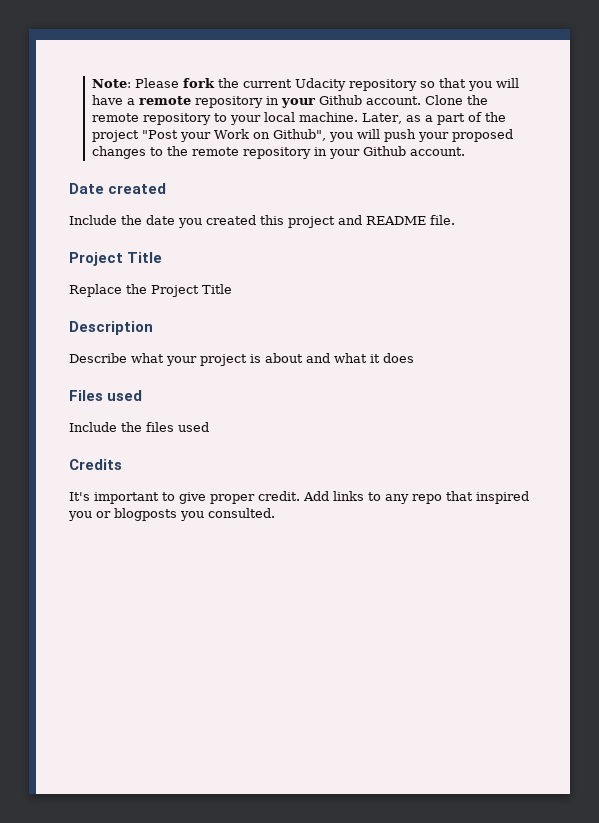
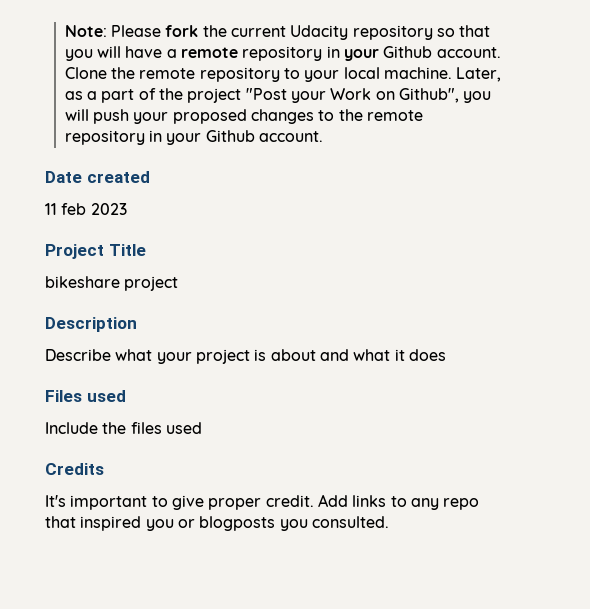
- Include the date you created this project and README file.
+ 11 feb 2023
  Project Title
- Replace the Project Title
+ bikeshare project

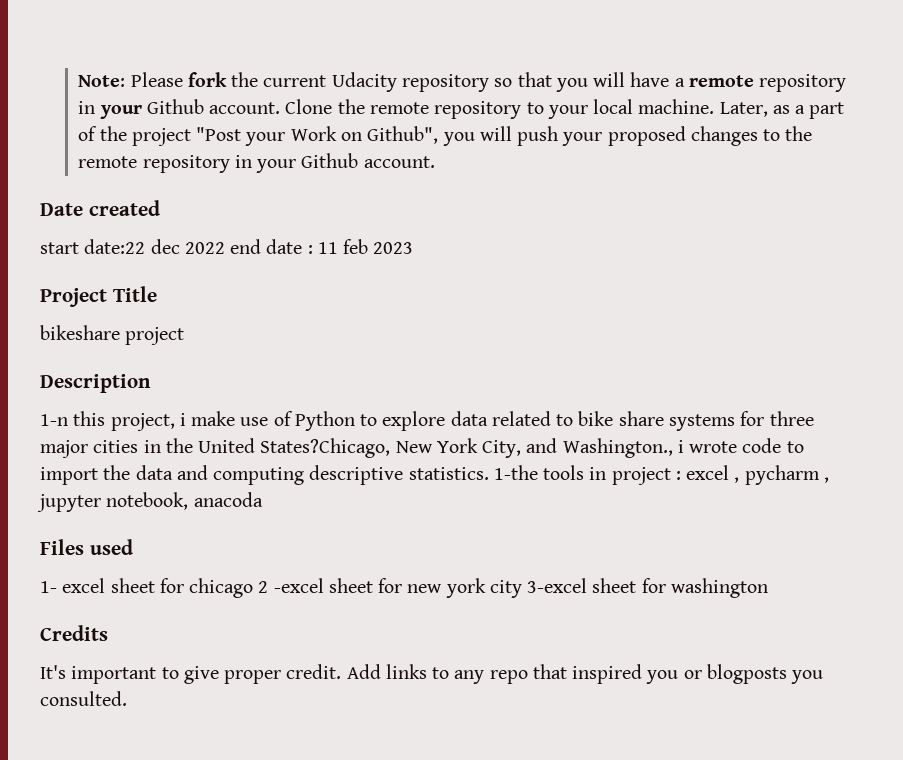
- 11 feb 2023
+ start date:22 dec 2022 end date : 11 feb 2023
- Describe what your project is about and what it does
+ 1-n this project, i make use of Python to explore data related to bike share systems for three major cities in the United States?Chicago, New York City, and Washington., i wrote code to import the data and computing descriptive statistics. 1-the tools in project : excel , pycharm , jupyter notebook, anacoda
  Files used
- Include the files used
+ 1- excel sheet for chicago 2 -excel sheet for new york city 3-excel sheet for washington

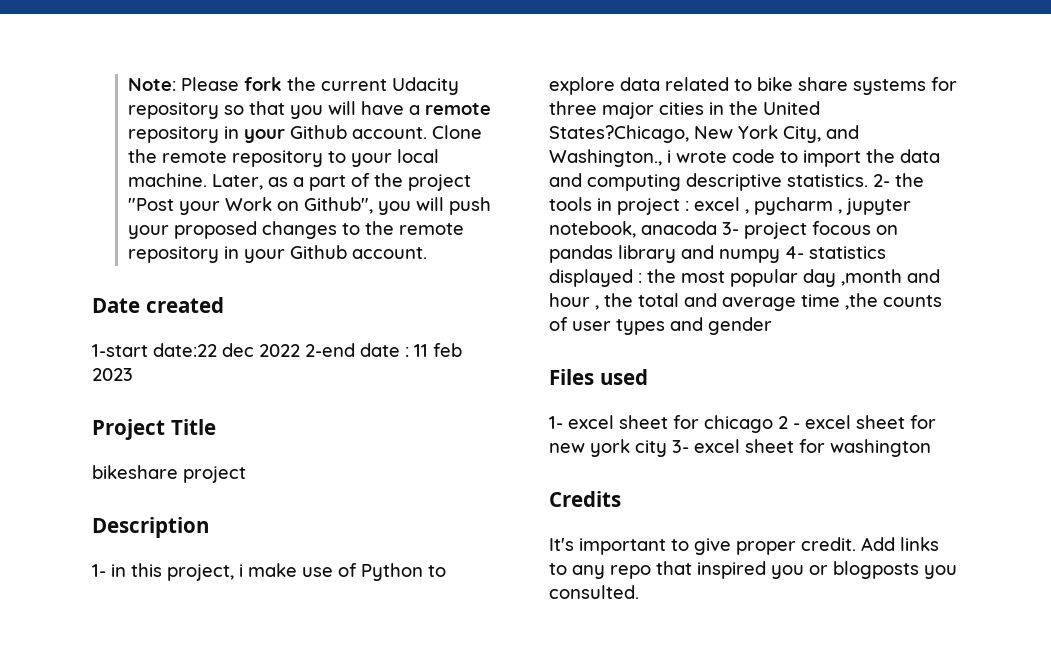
- start date:22 dec 2022 end date : 11 feb 2023
+ 1-start date:22 dec 2022 2-end date : 11 feb 2023
- 1-n this project, i make use of Python to explore data related to bike share systems for three major cities in the United States?Chicago, New York City, and Washington., i wrote code to import the data and computing descriptive statistics.
+ 1- in this project, i make use of Python to explore data related to bike share systems for three major cities in the United States?Chicago, New York City, and Washington., i wrote code to import the data and computing descriptive statistics.
- 1-the tools in project : excel , pycharm , jupyter notebook, anacoda
+ 2- the tools in project : excel , pycharm , jupyter notebook, anacoda 3- project focous on pandas library and numpy 4- statistics displayed : the most popular day ,month and hour , the total and average time ,the counts of user types and gender
- 1- excel sheet for chicago 2 -excel sheet for new york city 3-excel sheet for washington
+ 1- excel sheet for chicago 2 - excel sheet for new york city 3- excel sheet for washington

